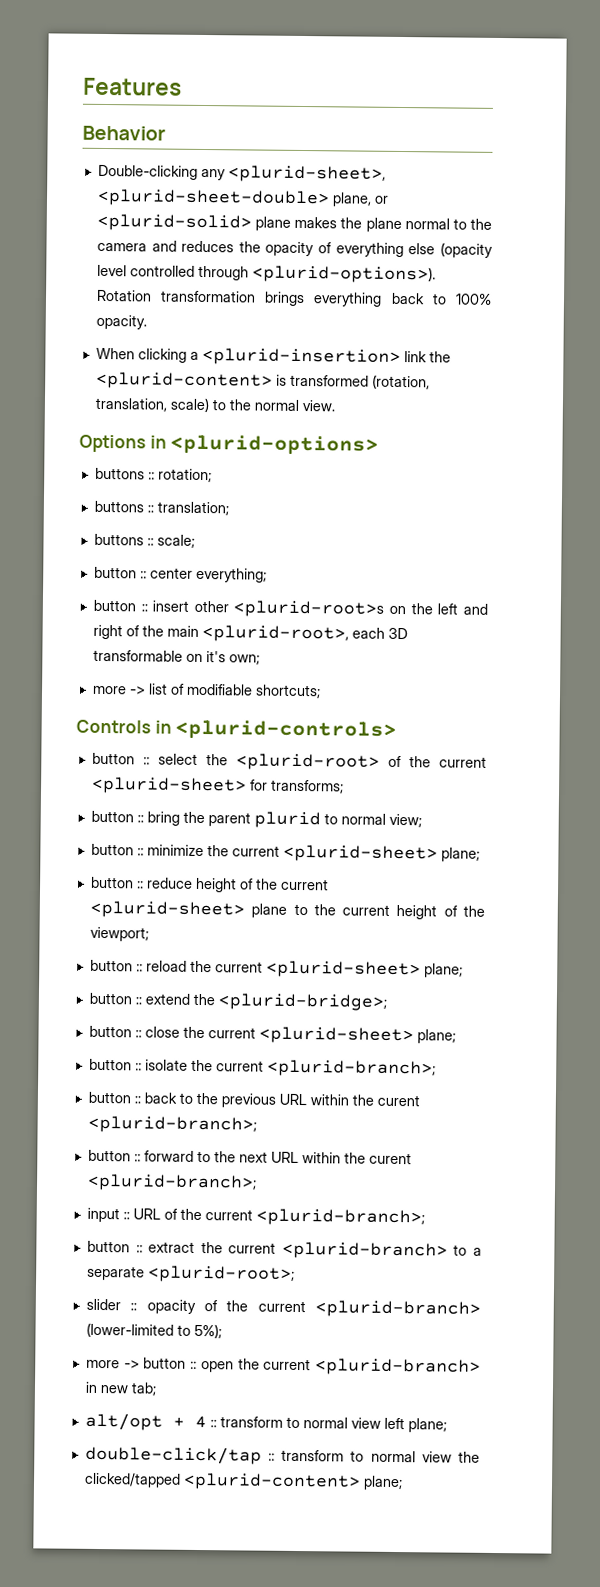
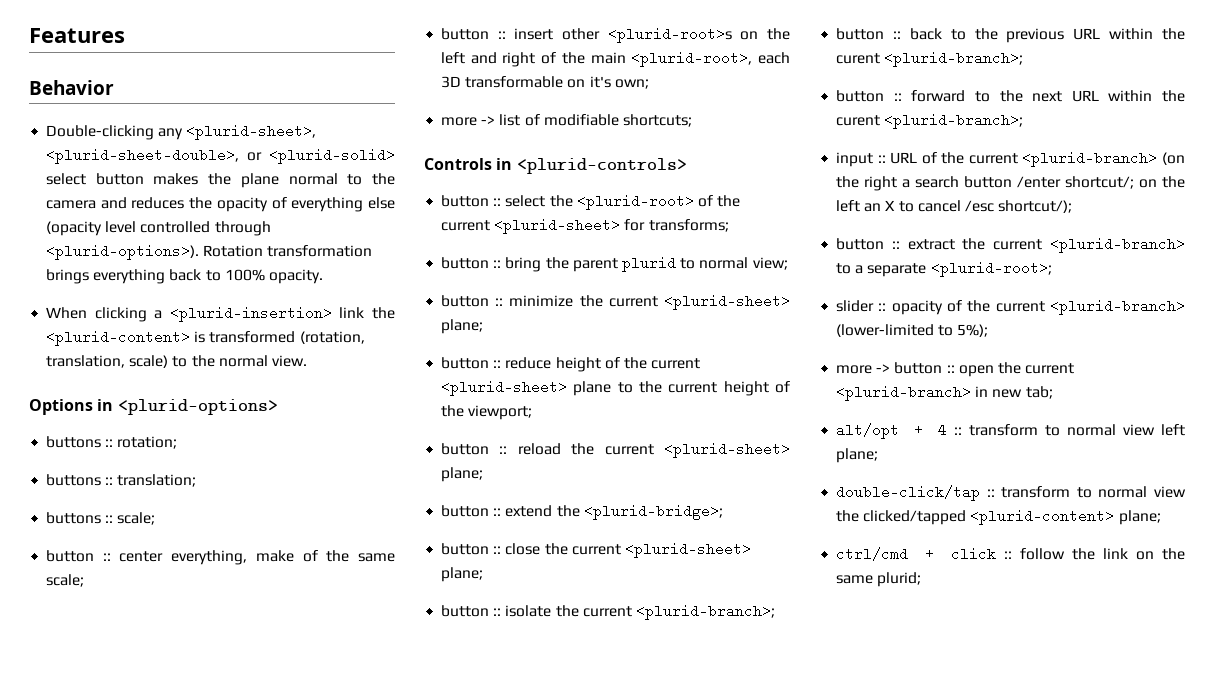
- Double-clicking any <plurid-sheet>, <plurid-sheet-double> plane, or <plurid-solid> plane makes the plane normal to the camera and reduces the opacity of everything else (opacity level controlled through <plurid-options>).
+ Double-clicking any <plurid-sheet>, <plurid-sheet-double>, or <plurid-solid> select button makes the plane normal to the camera and reduces the opacity of everything else (opacity level controlled through <plurid-options>).
- button :: center everything;
+ button :: center everything, make of the same scale;
- input :: URL of the current <plurid-branch>;
+ input :: URL of the current <plurid-branch> (on the right a search button /enter shortcut/; on the left an X to cancel /esc shortcut/);
+ ctrl/cmd + click :: follow the link on the same plurid;

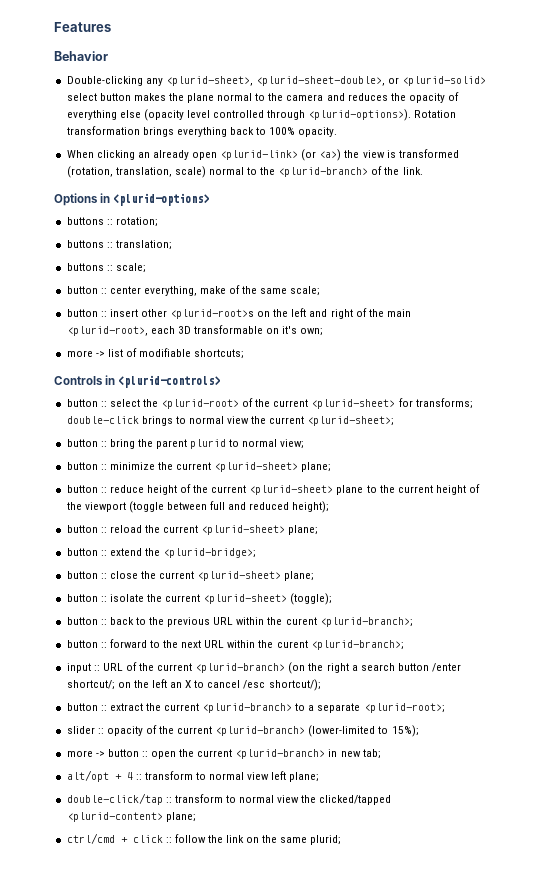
- When clicking a <plurid-insertion> link the <plurid-content> is transformed (rotation, translation, scale) to the normal view.
+ When clicking an already open <plurid-link> (or <a>) the view is transformed (rotation, translation, scale) normal to the <plurid-branch> of the link.
- button :: select the <plurid-root> of the current <plurid-sheet> for transforms;
+ button :: select the <plurid-root> of the current <plurid-sheet> for transforms; double-click brings to normal view the current <plurid-sheet>;
- button :: reduce height of the current <plurid-sheet> plane to the current height of the viewport;
+ button :: reduce height of the current <plurid-sheet> plane to the current height of the viewport (toggle between full and reduced height);
- button :: isolate the current <plurid-branch>;
+ button :: isolate the current <plurid-sheet> (toggle);
- slider :: opacity of the current <plurid-branch> (lower-limited to 5%);
+ slider :: opacity of the current <plurid-branch> (lower-limited to 15%);

